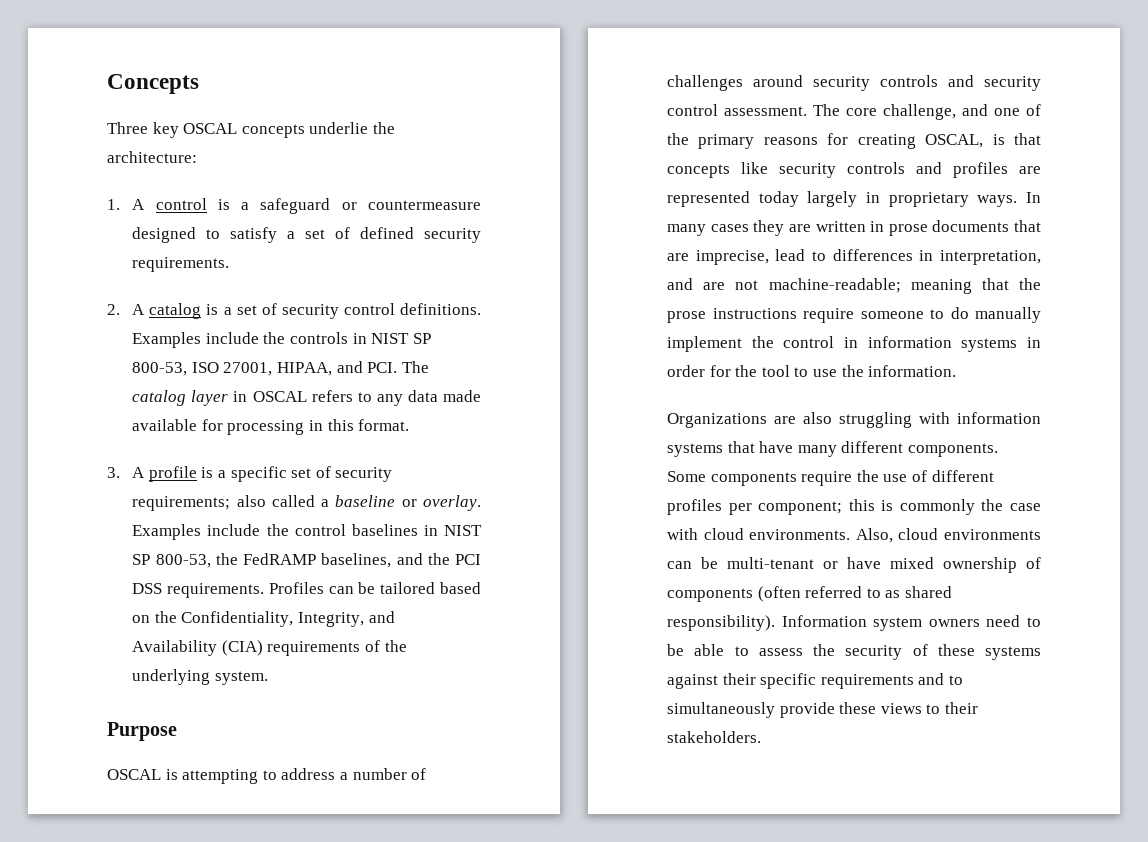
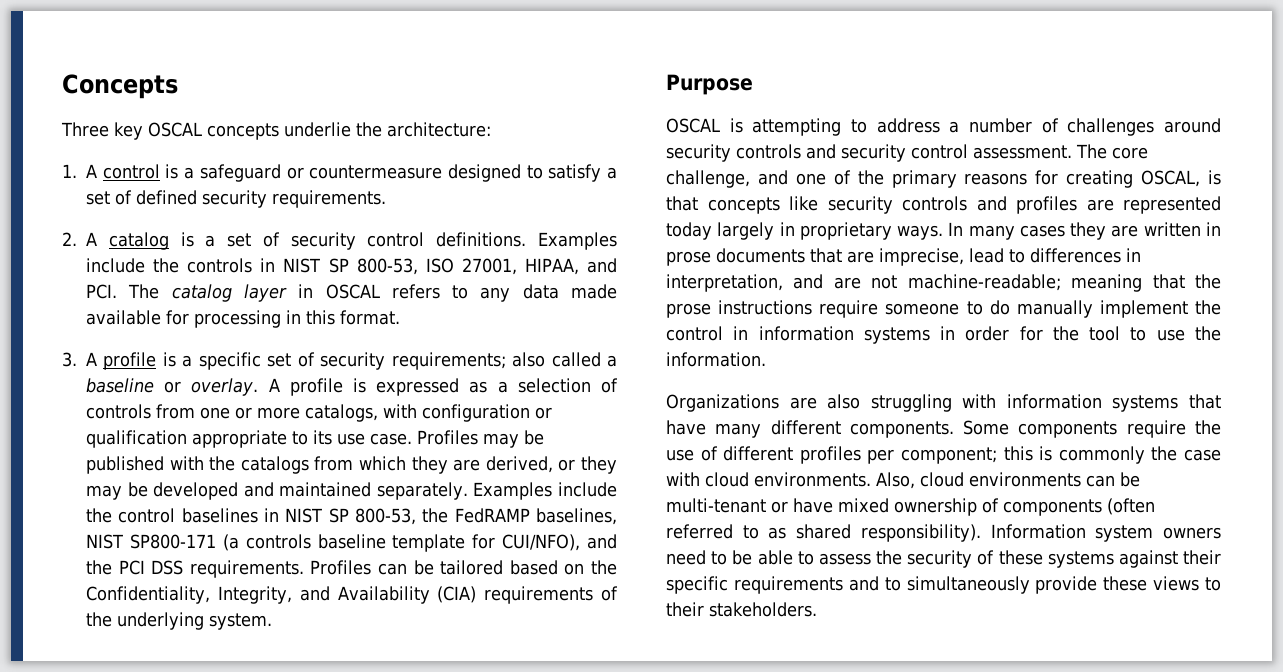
+ A profile is expressed as a selection of controls from one or more catalogs, with configuration or qualification appropriate to its use case. Profiles may be published with the catalogs from which they are derived, or they may be developed and maintained separately.
- Examples include the control baselines in NIST SP 800-53, the FedRAMP baselines, and the PCI DSS requirements.
+ Examples include the control baselines in NIST SP 800-53, the FedRAMP baselines, NIST SP800-171 (a controls baseline template for CUI/NFO), and the PCI DSS requirements.

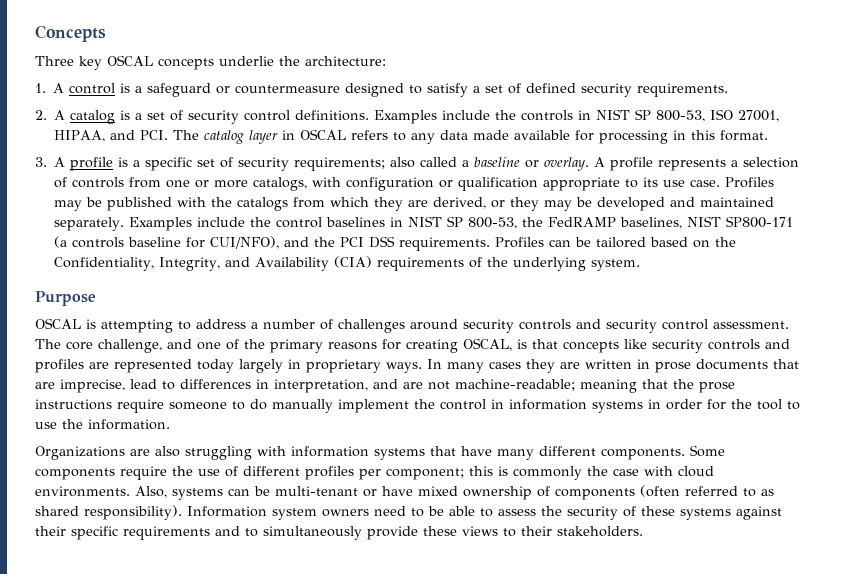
- A profile is expressed as a selection of controls from one or more catalogs, with configuration or qualification appropriate to its use case.
+ A profile represents a selection of controls from one or more catalogs, with configuration or qualification appropriate to its use case.
- Examples include the control baselines in NIST SP 800-53, the FedRAMP baselines, NIST SP800-171 (a controls baseline template for CUI/NFO), and the PCI DSS requirements.
+ Examples include the control baselines in NIST SP 800-53, the FedRAMP baselines, NIST SP800-171 (a controls baseline for CUI/NFO), and the PCI DSS requirements.
- Also, cloud environments can be multi-tenant or have mixed ownership of components (often referred to as shared responsibility).
+ Also, systems can be multi-tenant or have mixed ownership of components (often referred to as shared responsibility).

